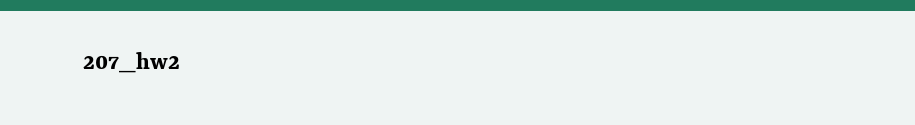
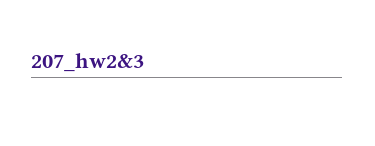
- 207_hw2
+ 207_hw2&3

